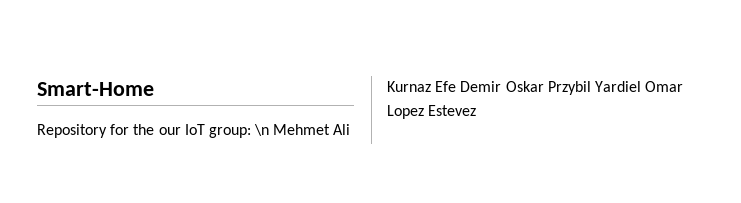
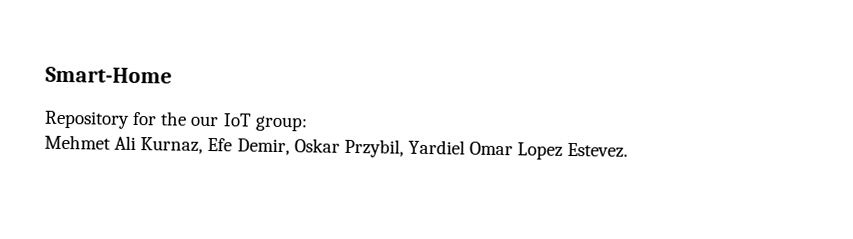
- Repository for the our IoT group: \n Mehmet Ali Kurnaz Efe Demir Oskar Przybil Yardiel Omar Lopez Estevez
+ Repository for the our IoT group:
+ Mehmet Ali Kurnaz, Efe Demir, Oskar Przybil, Yardiel Omar Lopez Estevez.

